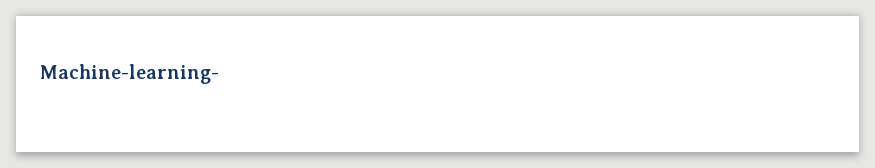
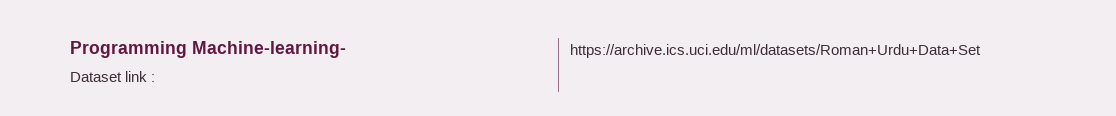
- Machine-learning-
+ Programming Machine-learning-
+ Dataset link : https://archive.ics.uci.edu/ml/datasets/Roman+Urdu+Data+Set

